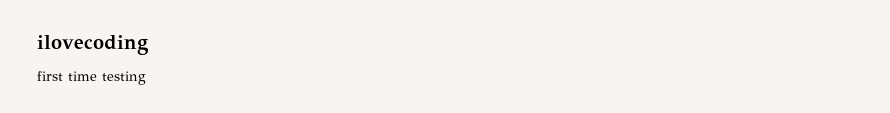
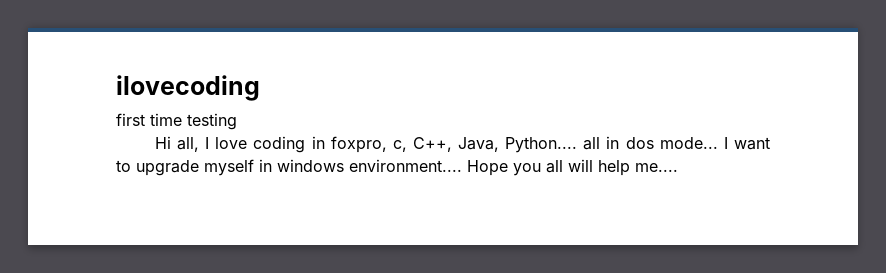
+ Hi all, I love coding in foxpro, c, C++, Java, Python.... all in dos mode... I want to upgrade myself in windows environment.... Hope you all will help me....

